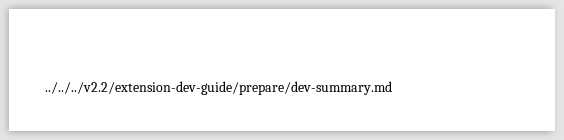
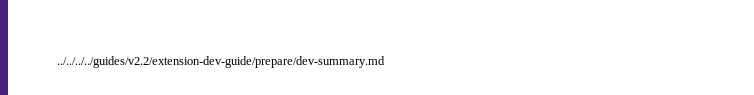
- ../../../v2.2/extension-dev-guide/prepare/dev-summary.md
+ ../../../../guides/v2.2/extension-dev-guide/prepare/dev-summary.md

